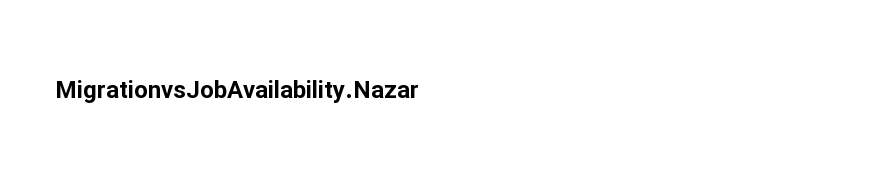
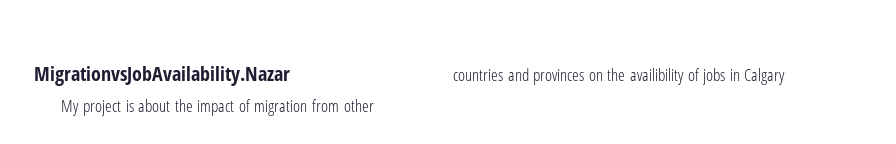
+ My project is about the impact of migration from other countries and provinces on the availibility of jobs in Calgary

